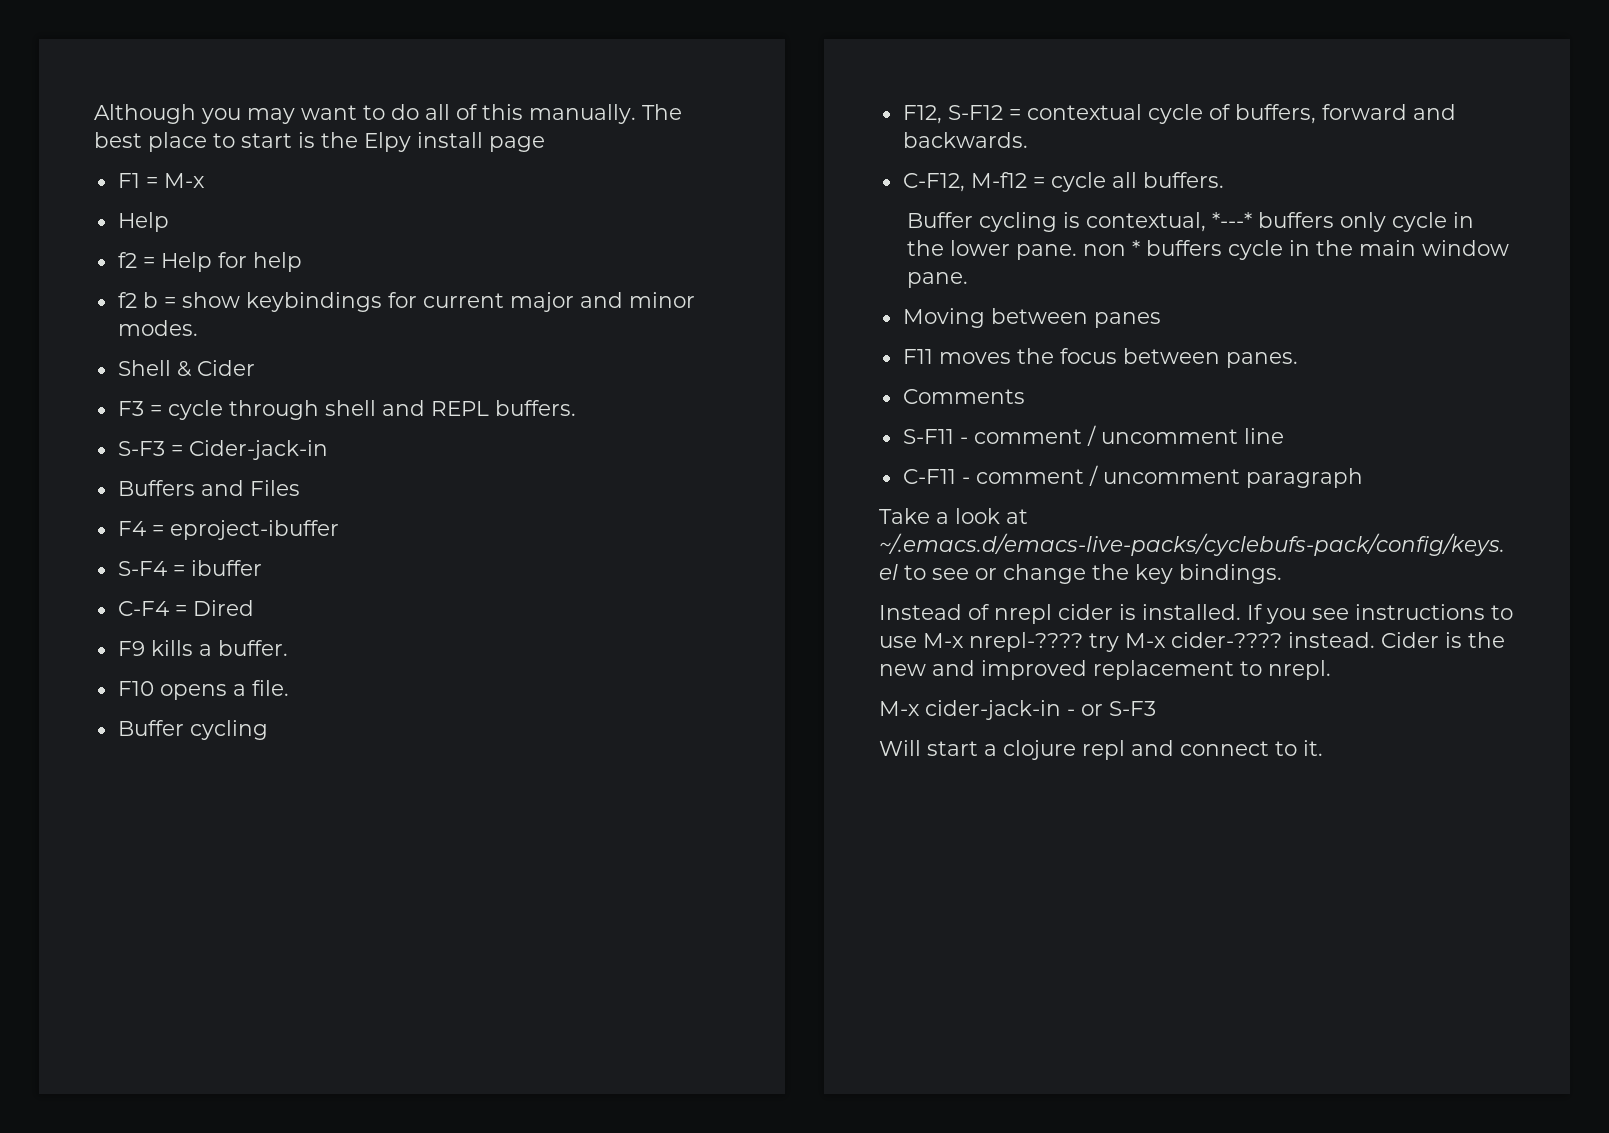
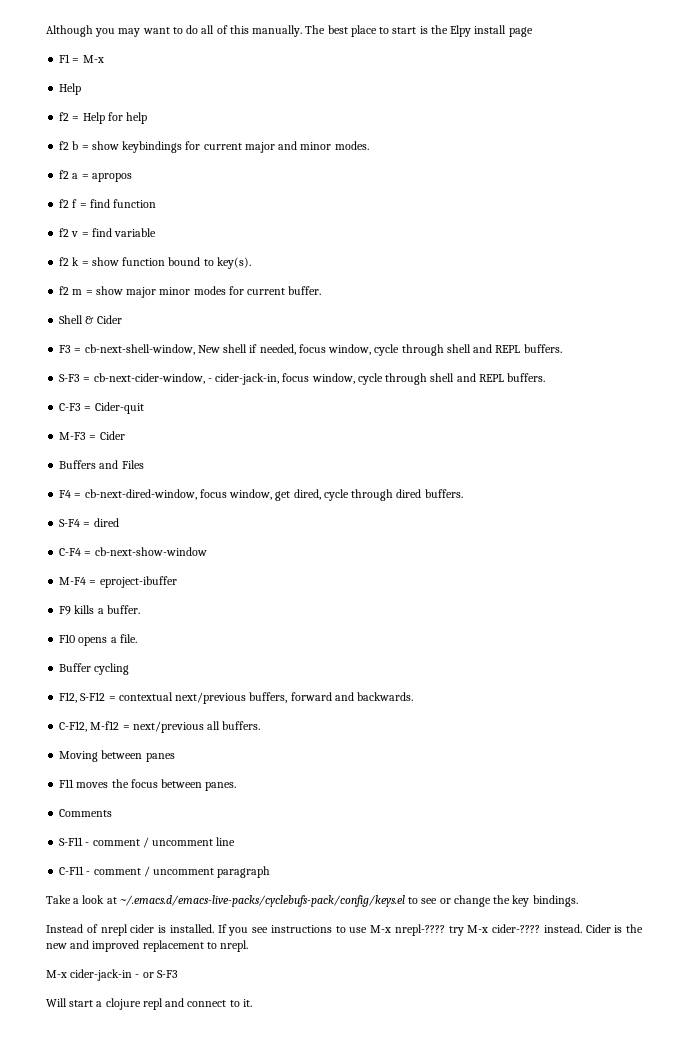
+ f2 a = apropos
+ f2 f = find function
+ f2 v = find variable
+ f2 k = show function bound to key(s).
+ f2 m = show major minor modes for current buffer.
- F3 = cycle through shell and REPL buffers.
+ F3 = cb-next-shell-window, New shell if needed, focus window, cycle through shell and REPL buffers.
- S-F3 = Cider-jack-in
+ S-F3 = cb-next-cider-window, - cider-jack-in, focus window, cycle through shell and REPL buffers.
+ C-F3 = Cider-quit
+ M-F3 = Cider
- F4 = eproject-ibuffer
+ F4 = cb-next-dired-window, focus window, get dired, cycle through dired buffers.
- S-F4 = ibuffer
+ S-F4 = dired
- C-F4 = Dired
+ C-F4 = cb-next-show-window
+ M-F4 = eproject-ibuffer
- F12, S-F12 = contextual cycle of buffers, forward and backwards.
+ F12, S-F12 = contextual next/previous buffers, forward and backwards.
- C-F12, M-f12 = cycle all buffers.
+ C-F12, M-f12 = next/previous all buffers.
- Buffer cycling is contextual, *---* buffers only cycle in the lower pane. non * buffers cycle in the main window pane.

